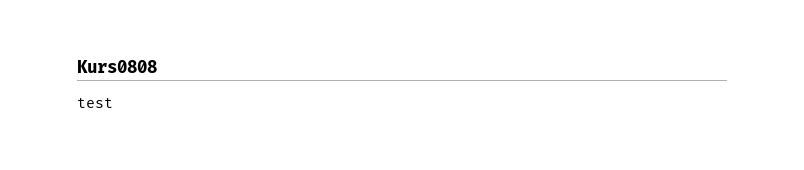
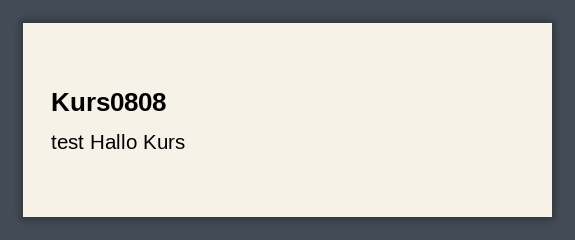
- test
+ test Hallo Kurs

